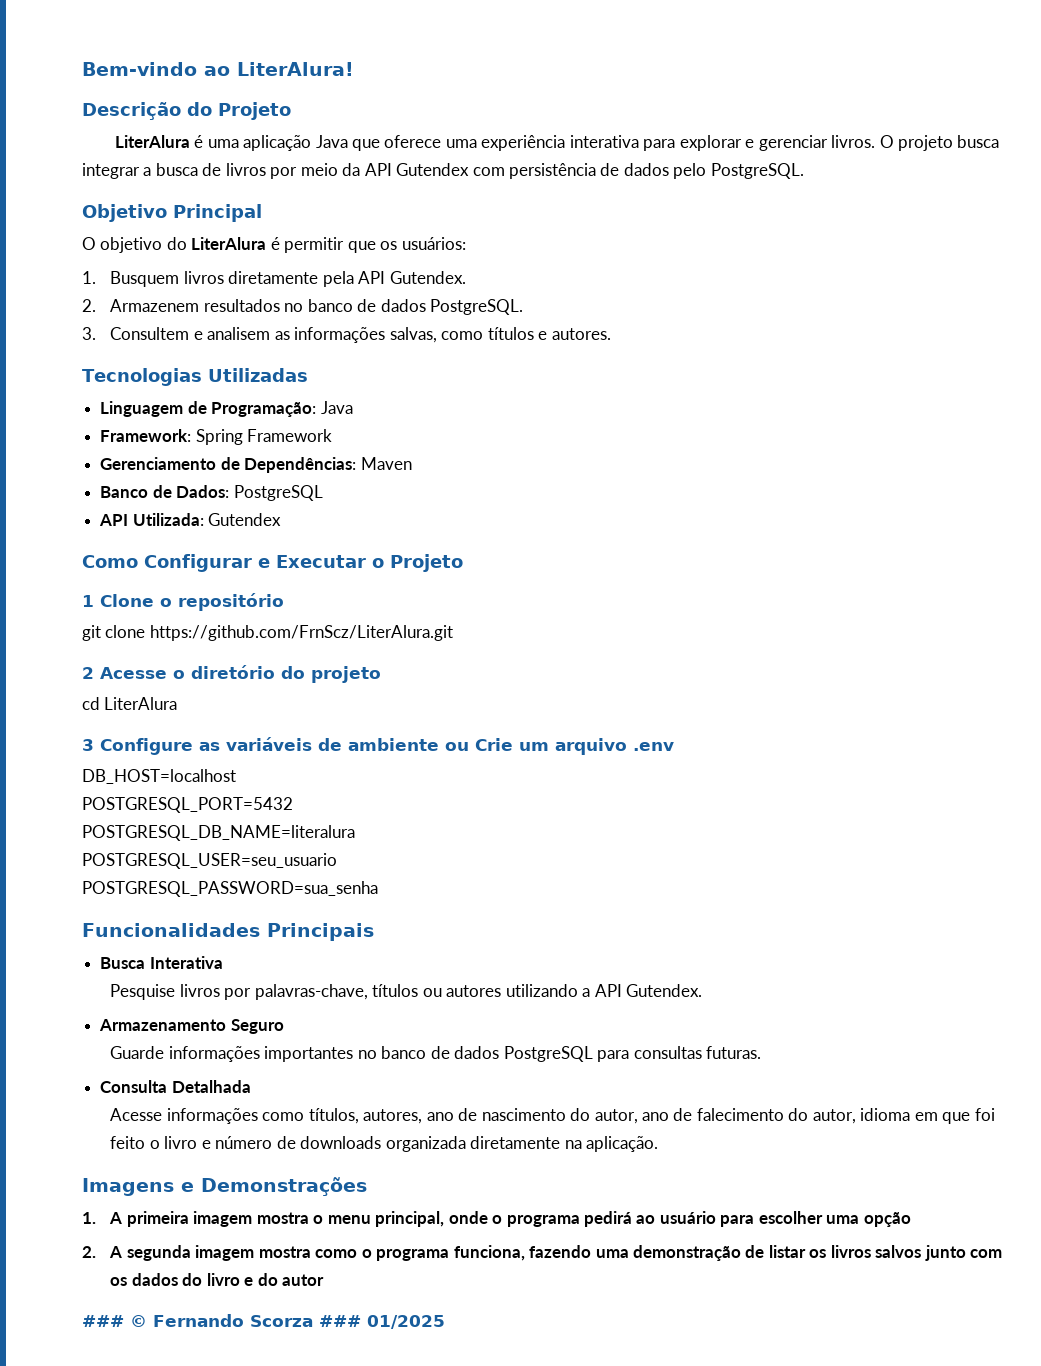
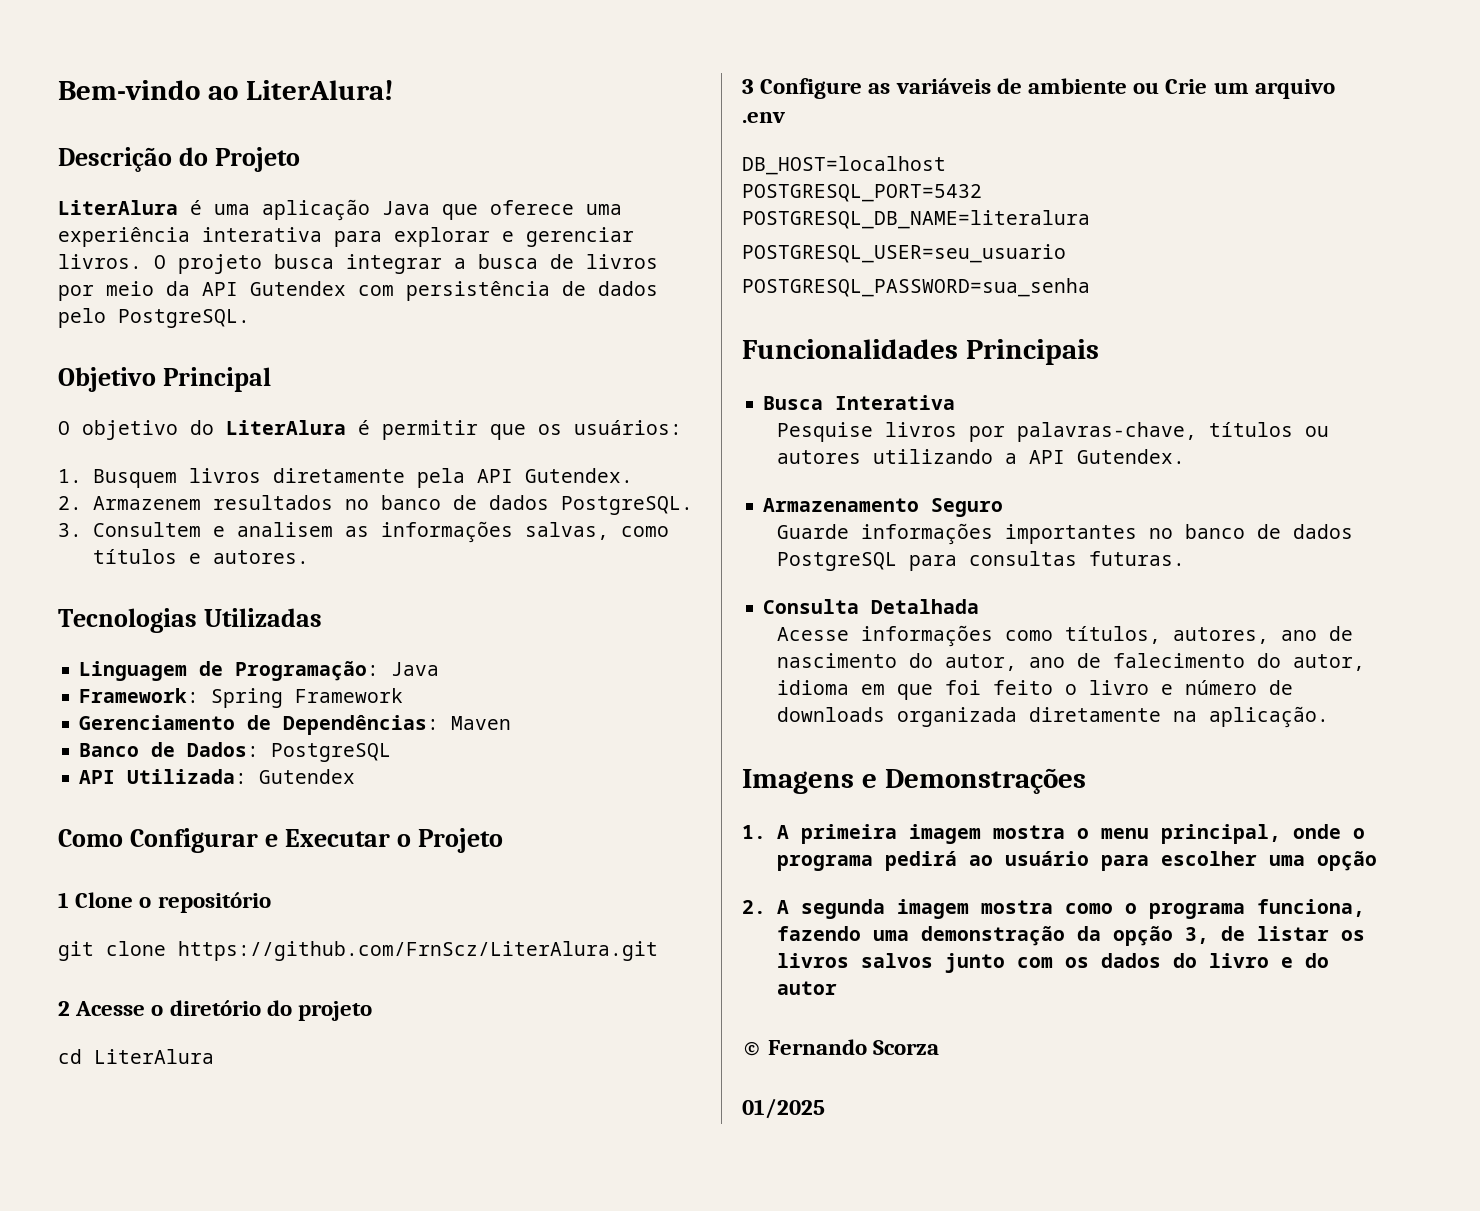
- 2. A segunda imagem mostra como o programa funciona, fazendo uma demonstração de listar os livros salvos junto com os dados do livro e do autor
+ 2. A segunda imagem mostra como o programa funciona, fazendo uma demonstração da opção 3, de listar os livros salvos junto com os dados do livro e do autor
- ### © Fernando Scorza ### 01/2025
+ © Fernando Scorza
+ 01/2025

